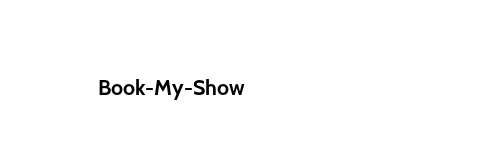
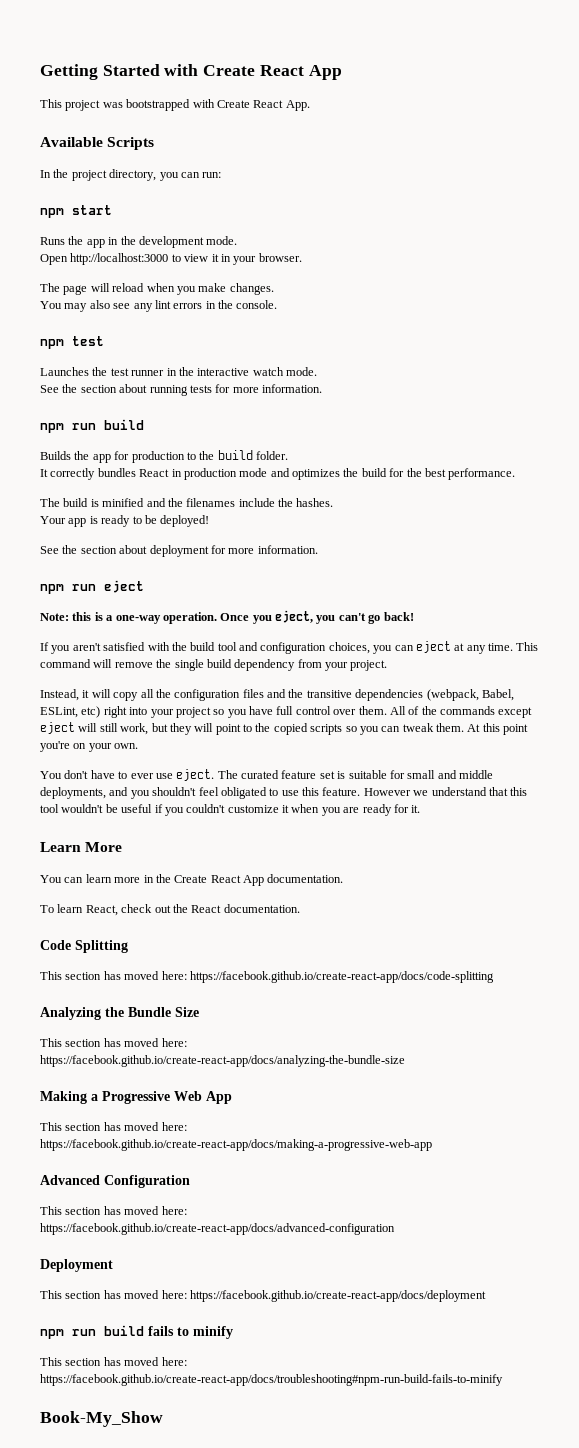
- Book-My-Show
+ Getting Started with Create React App
+ This project was bootstrapped with Create React App.
+ Available Scripts
+ In the project directory, you can run:
+ npm start
+ Runs the app in the development mode.
+ Open http://localhost:3000 to view it in your browser.
+ The page will reload when you make changes.
+ You may also see any lint errors in the console.
+ npm test
+ Launches the test runner in the interactive watch mode.
+ See the section about running tests for more information.
+ npm run build
+ Builds the app for production to the build folder.
+ It correctly bundles React in production mode and optimizes the build for the best performance.
+ The build is minified and the filenames include the hashes.
+ Your app is ready to be deployed!
+ See the section about deployment for more information.
+ npm run eject
+ Note: this is a one-way operation. Once you eject, you can't go back!
+ If you aren't satisfied with the build tool and configuration choices, you can eject at any time. This command will remove the single build dependency from your project.
+ Instead, it will copy all the configuration files and the transitive dependencies (webpack, Babel, ESLint, etc) right into your project so you have full control over them. All of the commands except eject will still work, but they will point to the copied scripts so you can tweak them. At this point you're on your own.
+ You don't have to ever use eject. The curated feature set is suitable for small and middle deployments, and you shouldn't feel obligated to use this feature. However we understand that this tool wouldn't be useful if you couldn't customize it when you are ready for it.
+ Learn More
+ You can learn more in the Create React App documentation.
+ To learn React, check out the React documentation.
+ Code Splitting
+ This section has moved here: https://facebook.github.io/create-react-app/docs/code-splitting
+ Analyzing the Bundle Size
+ This section has moved here: https://facebook.github.io/create-react-app/docs/analyzing-the-bundle-size
+ Making a Progressive Web App
+ This section has moved here: https://facebook.github.io/create-react-app/docs/making-a-progressive-web-app
+ Advanced Configuration
+ This section has moved here: https://facebook.github.io/create-react-app/docs/advanced-configuration
+ Deployment
+ This section has moved here: https://facebook.github.io/create-react-app/docs/deployment
+ npm run build fails to minify
+ This section has moved here: https://facebook.github.io/create-react-app/docs/troubleshooting#npm-run-build-fails-to-minify
+ Book-My_Show

